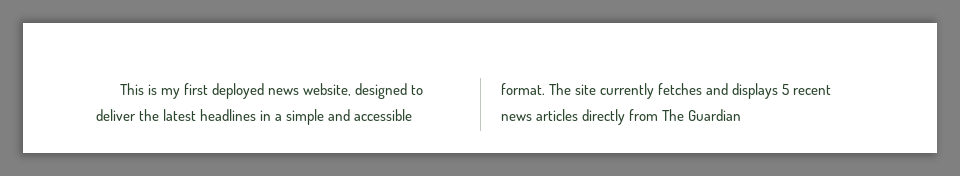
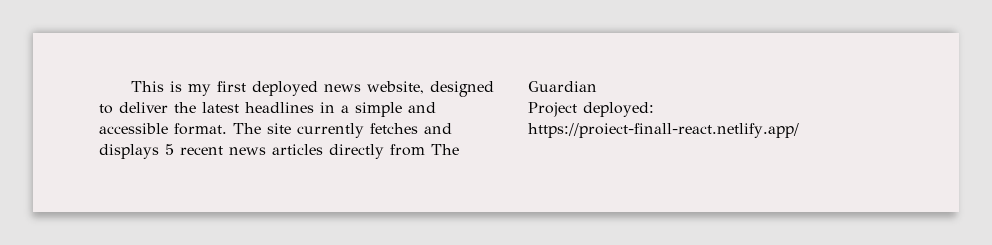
+ Project deployed: https://proiect-finall-react.netlify.app/

